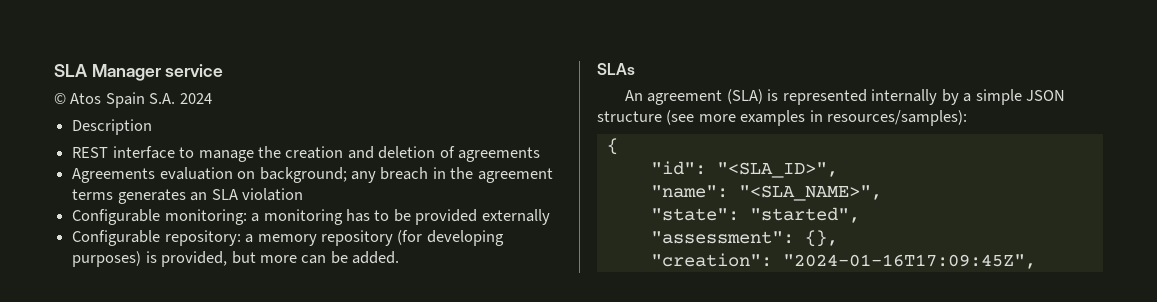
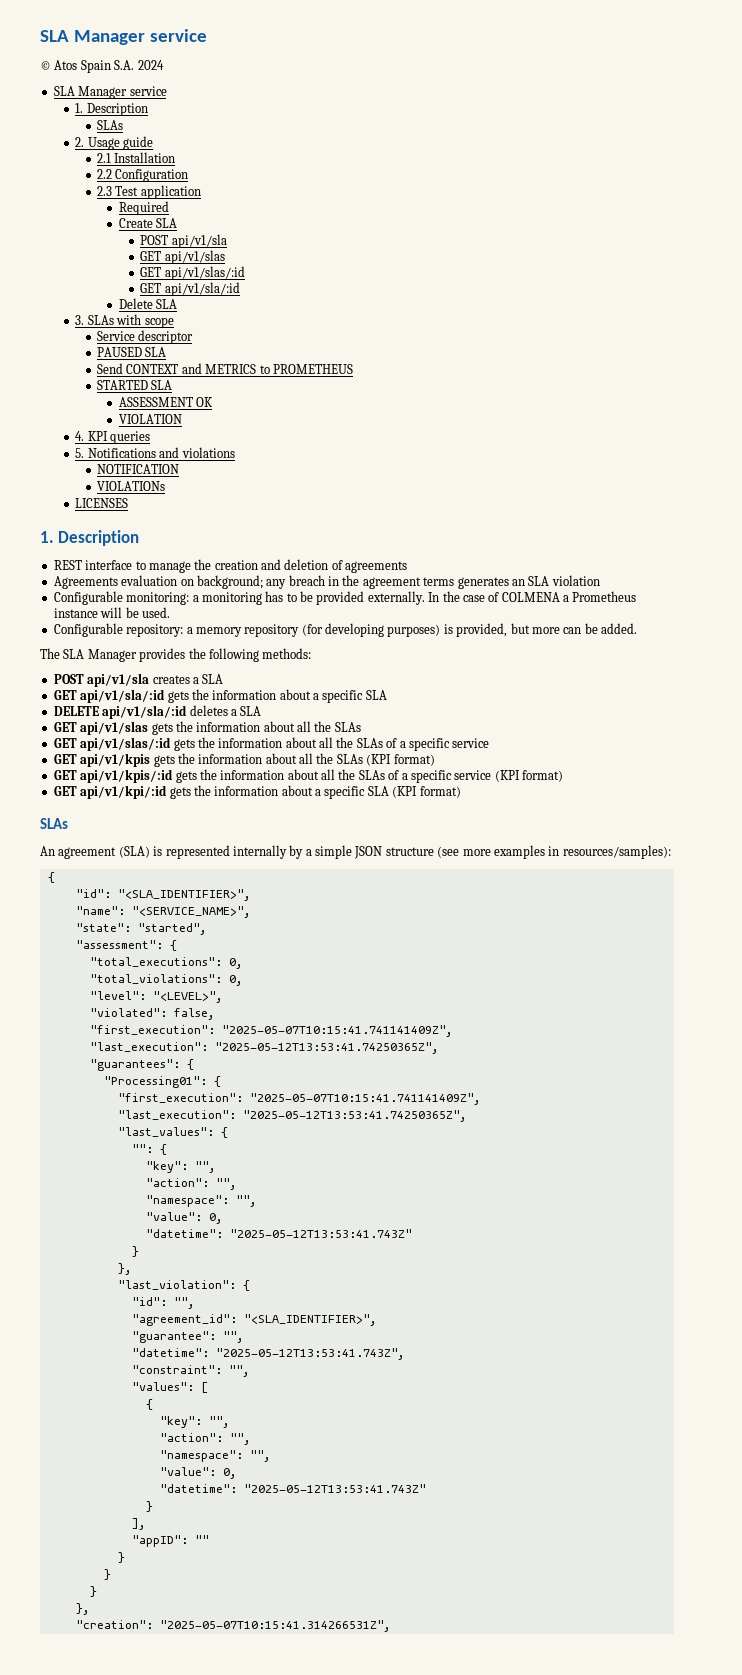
  © Atos Spain S.A. 2024
- Description
+ SLA Manager service
+ 1. Description
+ SLAs
+ 2. Usage guide
+ 2.1 Installation
+ 2.2 Configuration
+ 2.3 Test application
+ Required
+ Create SLA
+ POST api/v1/sla
+ GET api/v1/slas
+ GET api/v1/slas/:id
+ GET api/v1/sla/:id
+ Delete SLA
+ 3. SLAs with scope
+ Service descriptor
+ PAUSED SLA
+ Send CONTEXT and METRICS to PROMETHEUS
+ STARTED SLA
+ ASSESSMENT OK
+ VIOLATION
+ 4. KPI queries
+ 5. Notifications and violations
+ NOTIFICATION
+ VIOLATIONs
+ LICENSES
+ 1. Description
- Configurable monitoring: a monitoring has to be provided externally
+ Configurable monitoring: a monitoring has to be provided externally. In the case of COLMENA a Prometheus instance will be used.
+ The SLA Manager provides the following methods:
+ POST api/v1/sla creates a SLA
+ GET api/v1/sla/:id gets the information about a specific SLA
+ DELETE api/v1/sla/:id deletes a SLA
+ GET api/v1/slas gets the information about all the SLAs
+ GET api/v1/slas/:id gets the information about all the SLAs of a specific service
+ GET api/v1/kpis gets the information about all the SLAs (KPI format)
+ GET api/v1/kpis/:id gets the information about all the SLAs of a specific service (KPI format)
+ GET api/v1/kpi/:id gets the information about a specific SLA (KPI format)
- "id": "<SLA_ID>",
+ "id": "<SLA_IDENTIFIER>",
- "name": "<SLA_NAME>",
+ "name": "<SERVICE_NAME>",
- "assessment": {},
+ "assessment": {
+ "total_executions": 0,
+ "total_violations": 0,
+ "level": "<LEVEL>",
+ "violated": false,
+ "first_execution": "2025-05-07T10:15:41.741141409Z",
+ "last_execution": "2025-05-12T13:53:41.74250365Z",
+ "guarantees": {
+ "Processing01": {
+ "first_execution": "2025-05-07T10:15:41.741141409Z",
+ "last_execution": "2025-05-12T13:53:41.74250365Z",
+ "last_values": {
+ "": {
+ "key": "",
+ "action": "",
+ "namespace": "",
+ "value": 0,
+ "datetime": "2025-05-12T13:53:41.743Z"
+ }
+ },
+ "last_violation": {
+ "id": "",
+ "agreement_id": "<SLA_IDENTIFIER>",
+ "guarantee": "",
+ "datetime": "2025-05-12T13:53:41.743Z",
+ "constraint": "",
+ "values": [
+ {
+ "key": "",
+ "action": "",
+ "namespace": "",
+ "value": 0,
+ "datetime": "2025-05-12T13:53:41.743Z"
+ }
+ ],
+ "appID": ""
+ }
+ }
+ }
+ },
- "creation": "2024-01-16T17:09:45Z",
+ "creation": "2025-05-07T10:15:41.314266531Z",

